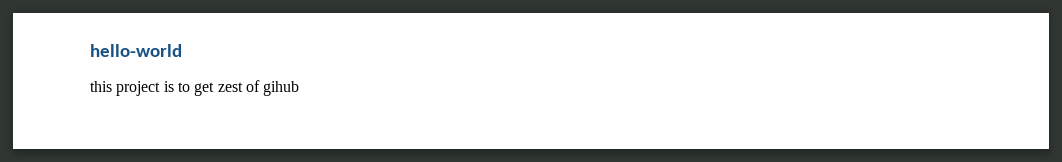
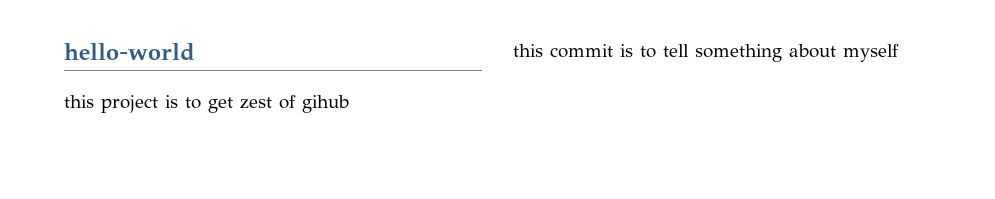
+ this commit is to tell something about myself

